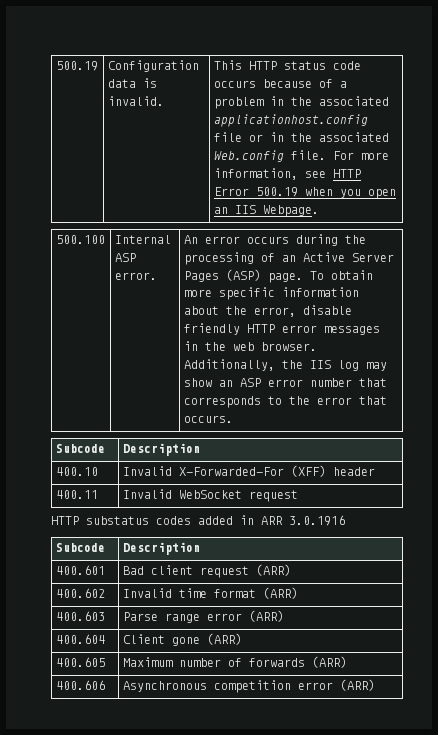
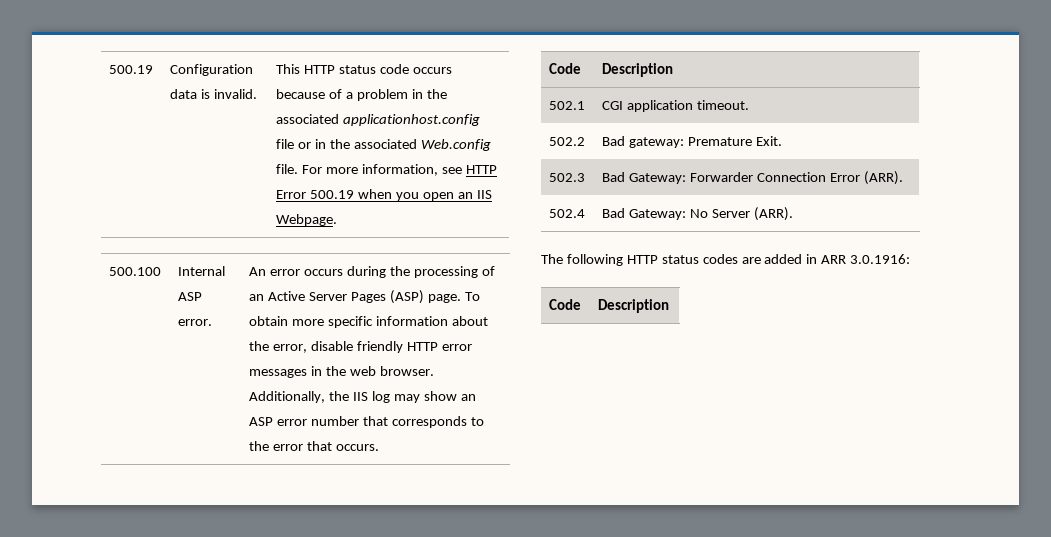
  Additionally, the IIS log may show an ASP error number that corresponds to the error that occurs.
- Subcode | Description
- 400.10 | Invalid X-Forwarded-For (XFF) header
- 400.11 | Invalid WebSocket request
- HTTP substatus codes added in ARR 3.0.1916
- Subcode | Description
- 400.601 | Bad client request (ARR)
- 400.602 | Invalid time format (ARR)
- 400.603 | Parse range error (ARR)
- 400.604 | Client gone (ARR)
- 400.605 | Maximum number of forwards (ARR)
- 400.606 | Asynchronous competition error (ARR)
+ Code | Description
+ 502.1 | CGI application timeout.
+ 502.2 | Bad gateway: Premature Exit.
+ 502.3 | Bad Gateway: Forwarder Connection Error (ARR).
+ 502.4 | Bad Gateway: No Server (ARR).
+ The following HTTP status codes are added in ARR 3.0.1916:
+ Code | Description

